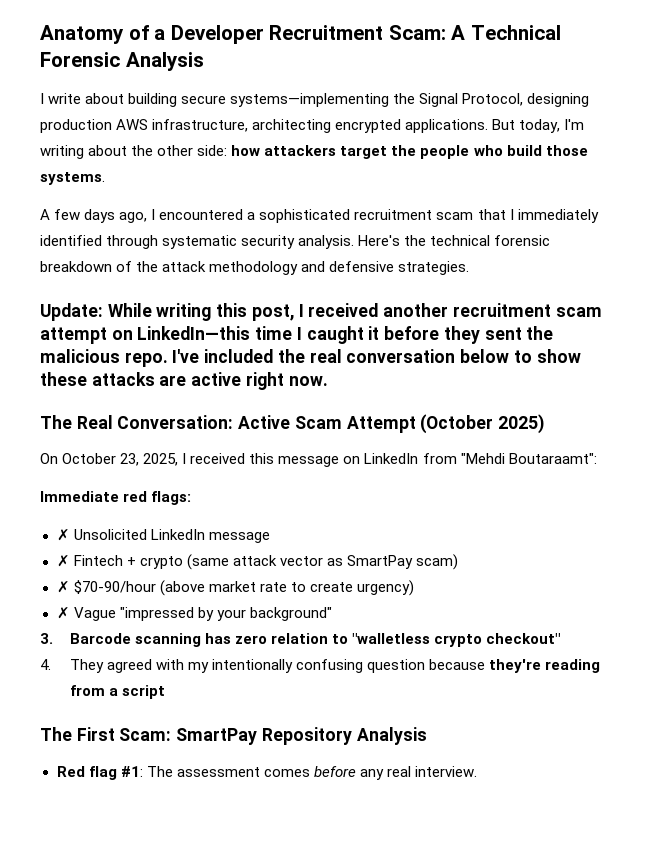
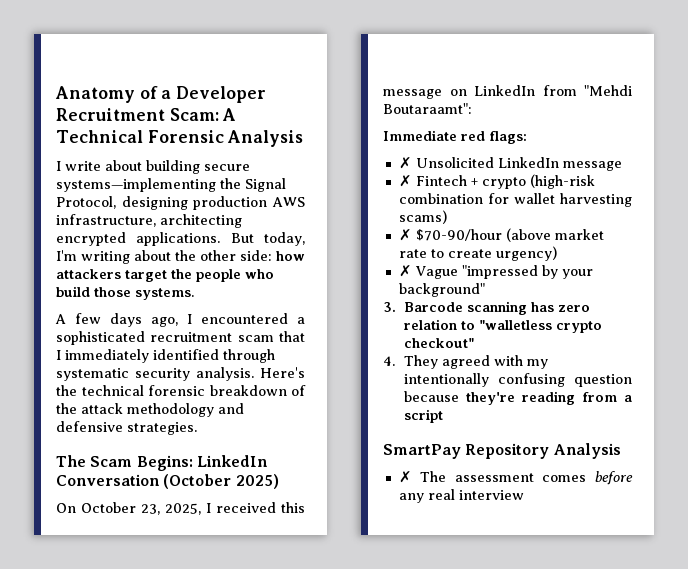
- Update: While writing this post, I received another recruitment scam attempt on LinkedIn—this time I caught it before they sent the malicious repo. I've included the real conversation below to show these attacks are active right now.
- The Real Conversation: Active Scam Attempt (October 2025)
+ The Scam Begins: LinkedIn Conversation (October 2025)
- ✗ Fintech + crypto (same attack vector as SmartPay scam)
+ ✗ Fintech + crypto (high-risk combination for wallet harvesting scams)
- The First Scam: SmartPay Repository Analysis
+ SmartPay Repository Analysis
- Red flag #1: The assessment comes before any real interview.
+ ✗ The assessment comes before any real interview

